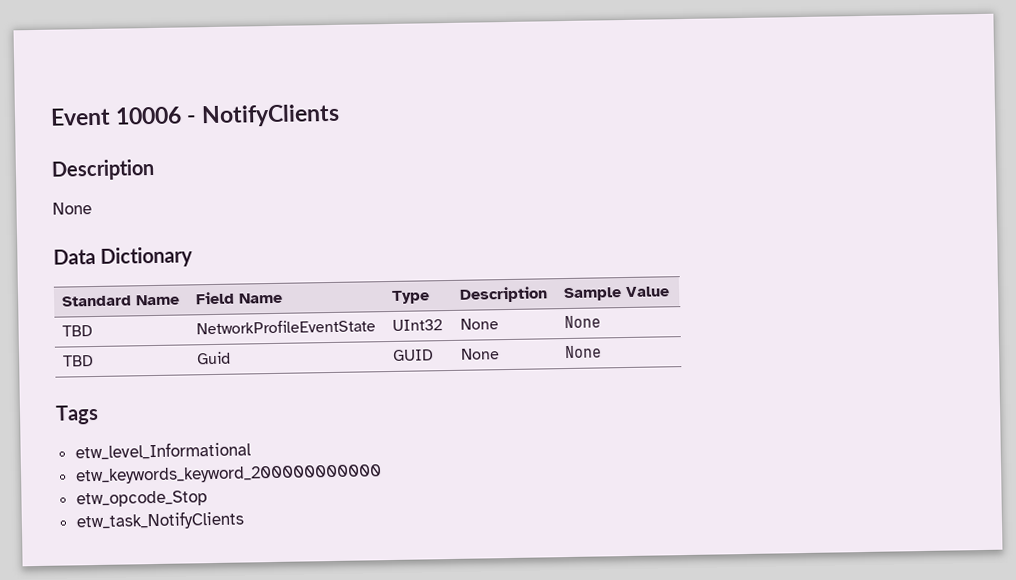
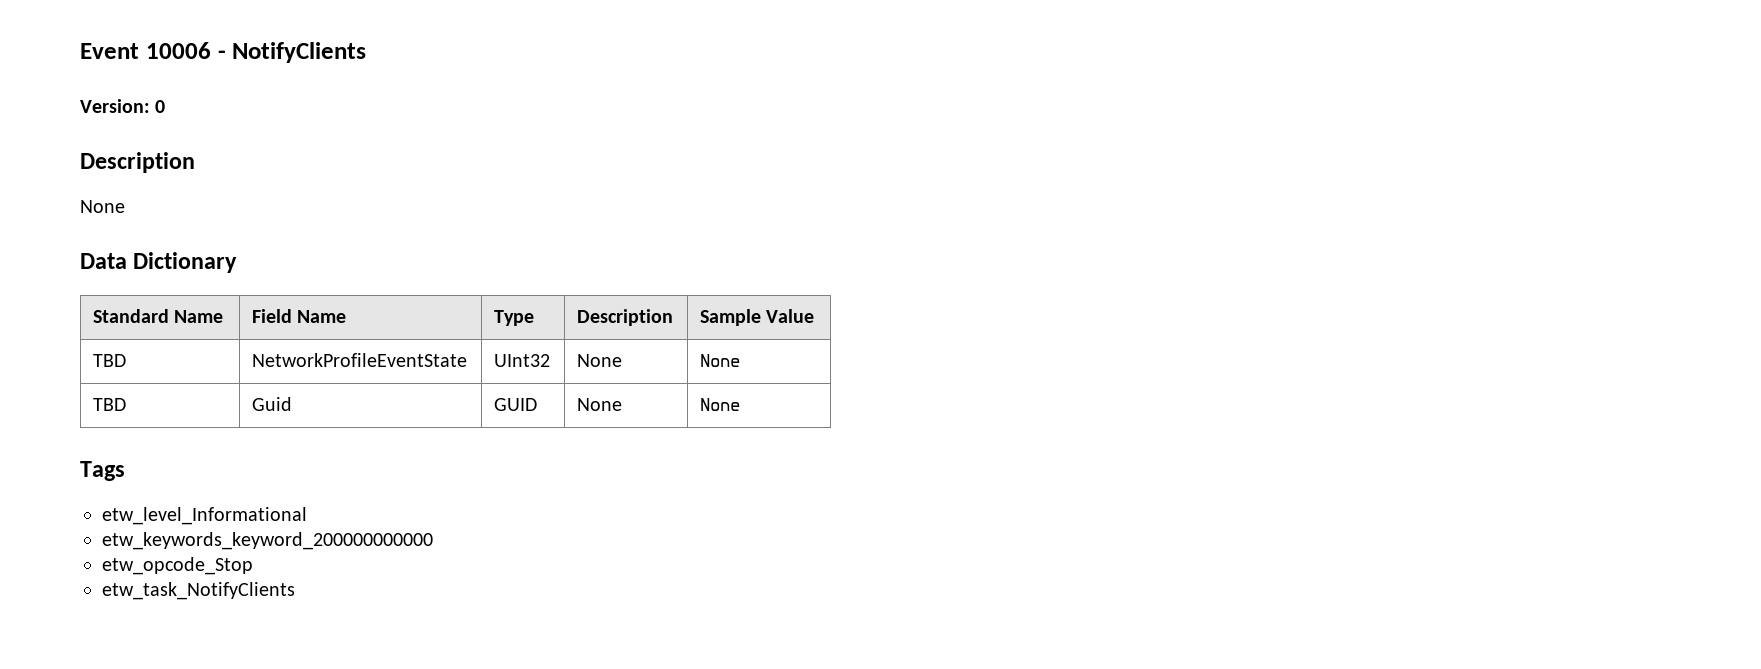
+ Version: 0

